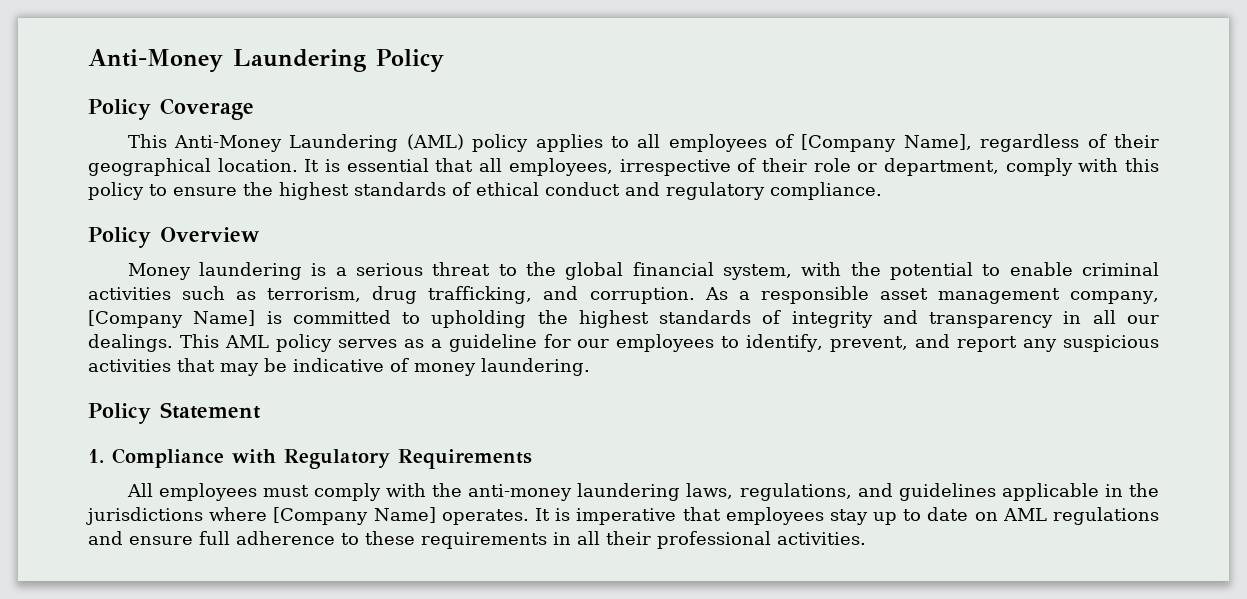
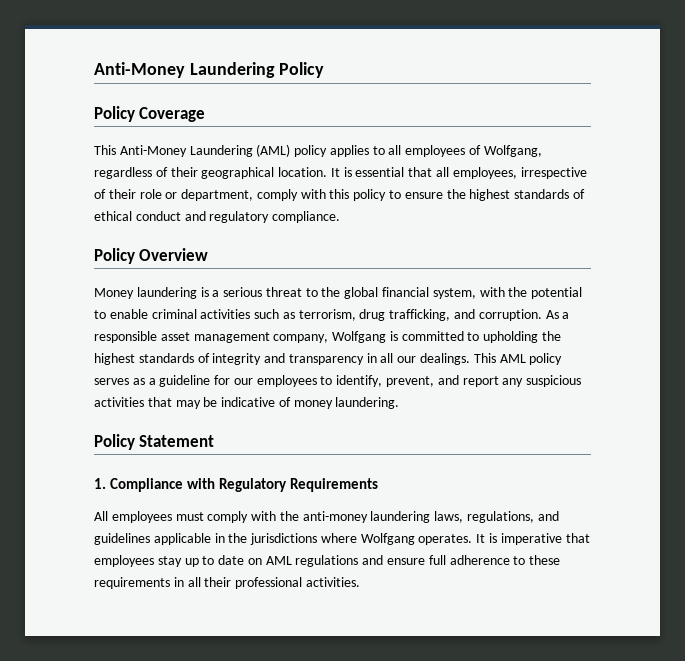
- This Anti-Money Laundering (AML) policy applies to all employees of [Company Name], regardless of their geographical location.
+ This Anti-Money Laundering (AML) policy applies to all employees of Wolfgang, regardless of their geographical location.
- As a responsible asset management company, [Company Name] is committed to upholding the highest standards of integrity and transparency in all our dealings.
+ As a responsible asset management company, Wolfgang is committed to upholding the highest standards of integrity and transparency in all our dealings.
- All employees must comply with the anti-money laundering laws, regulations, and guidelines applicable in the jurisdictions where [Company Name] operates.
+ All employees must comply with the anti-money laundering laws, regulations, and guidelines applicable in the jurisdictions where Wolfgang operates.

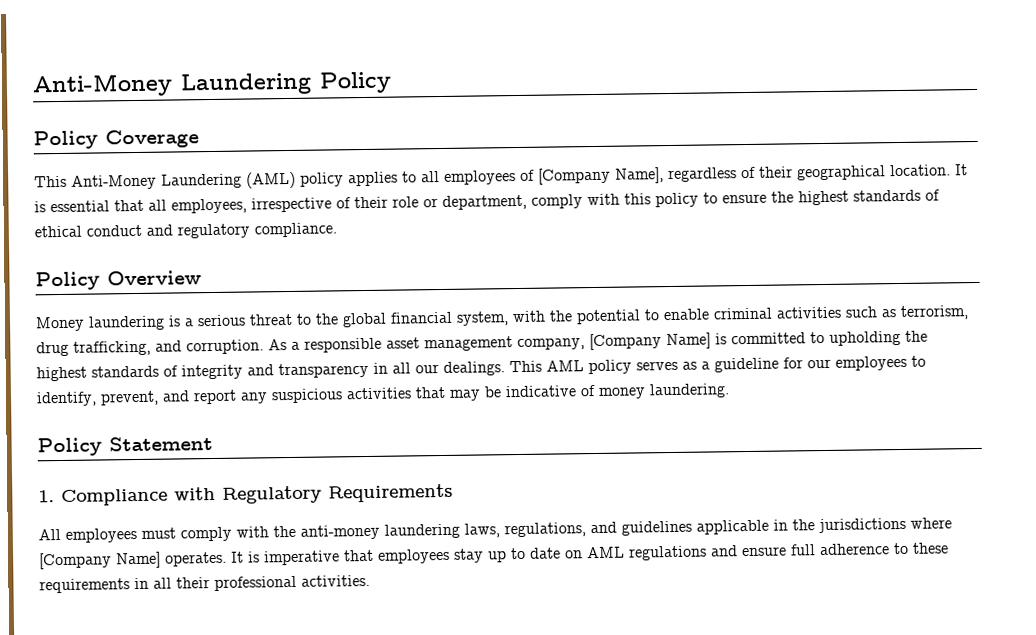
- This Anti-Money Laundering (AML) policy applies to all employees of Wolfgang, regardless of their geographical location.
+ This Anti-Money Laundering (AML) policy applies to all employees of [Company Name], regardless of their geographical location.
- As a responsible asset management company, Wolfgang is committed to upholding the highest standards of integrity and transparency in all our dealings.
+ As a responsible asset management company, [Company Name] is committed to upholding the highest standards of integrity and transparency in all our dealings.
- All employees must comply with the anti-money laundering laws, regulations, and guidelines applicable in the jurisdictions where Wolfgang operates.
+ All employees must comply with the anti-money laundering laws, regulations, and guidelines applicable in the jurisdictions where [Company Name] operates.

